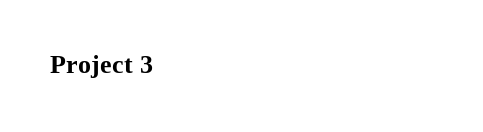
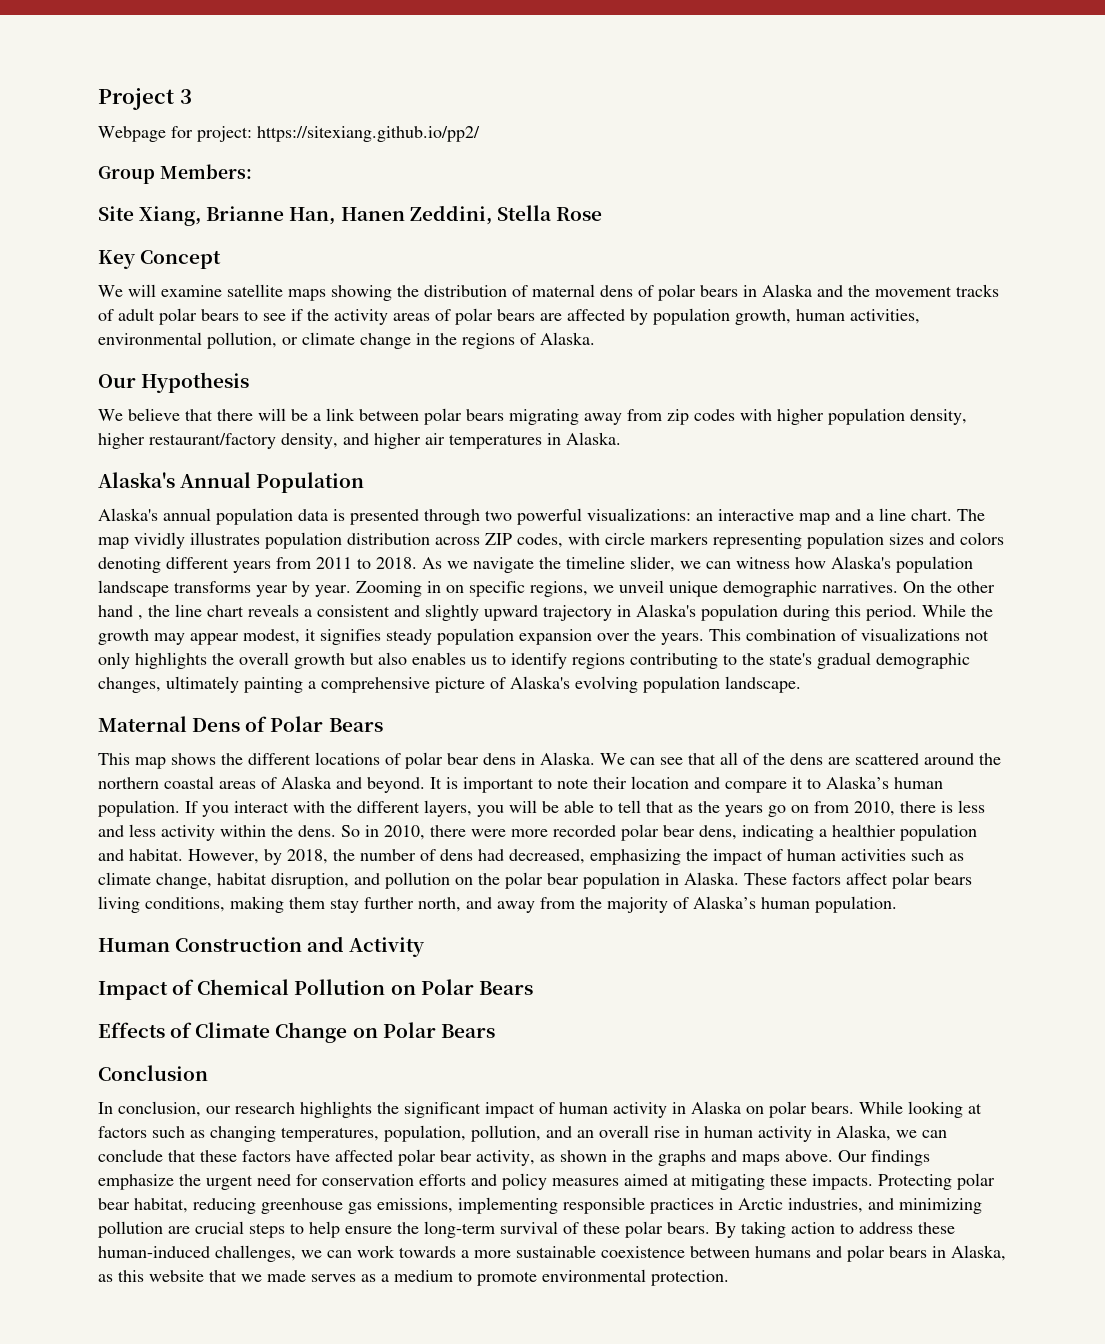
+ Webpage for project: https://sitexiang.github.io/pp2/
+ Group Members:
+ Site Xiang, Brianne Han, Hanen Zeddini, Stella Rose
+ Key Concept
+ We will examine satellite maps showing the distribution of maternal dens of polar bears in Alaska and the movement tracks of adult polar bears to see if the activity areas of polar bears are affected by population growth, human activities, environmental pollution, or climate change in the regions of Alaska.
+ Our Hypothesis
+ We believe that there will be a link between polar bears migrating away from zip codes with higher population density, higher restaurant/factory density, and higher air temperatures in Alaska.
+ Alaska's Annual Population
+ Alaska's annual population data is presented through two powerful visualizations: an interactive map and a line chart. The map vividly illustrates population distribution across ZIP codes, with circle markers representing population sizes and colors denoting different years from 2011 to 2018. As we navigate the timeline slider, we can witness how Alaska's population landscape transforms year by year. Zooming in on specific regions, we unveil unique demographic narratives. On the other hand , the line chart reveals a consistent and slightly upward trajectory in Alaska's population during this period. While the growth may appear modest, it signifies steady population expansion over the years. This combination of visualizations not only highlights the overall growth but also enables us to identify regions contributing to the state's gradual demographic changes, ultimately painting a comprehensive picture of Alaska's evolving population landscape.
+ Maternal Dens of Polar Bears
+ This map shows the different locations of polar bear dens in Alaska. We can see that all of the dens are scattered around the northern coastal areas of Alaska and beyond. It is important to note their location and compare it to Alaska’s human population. If you interact with the different layers, you will be able to tell that as the years go on from 2010, there is less and less activity within the dens. So in 2010, there were more recorded polar bear dens, indicating a healthier population and habitat. However, by 2018, the number of dens had decreased, emphasizing the impact of human activities such as climate change, habitat disruption, and pollution on the polar bear population in Alaska. These factors affect polar bears living conditions, making them stay further north, and away from the majority of Alaska’s human population.
+ Human Construction and Activity
+ Impact of Chemical Pollution on Polar Bears
+ Effects of Climate Change on Polar Bears
+ Conclusion
+ In conclusion, our research highlights the significant impact of human activity in Alaska on polar bears. While looking at factors such as changing temperatures, population, pollution, and an overall rise in human activity in Alaska, we can conclude that these factors have affected polar bear activity, as shown in the graphs and maps above. Our findings emphasize the urgent need for conservation efforts and policy measures aimed at mitigating these impacts. Protecting polar bear habitat, reducing greenhouse gas emissions, implementing responsible practices in Arctic industries, and minimizing pollution are crucial steps to help ensure the long-term survival of these polar bears. By taking action to address these human-induced challenges, we can work towards a more sustainable coexistence between humans and polar bears in Alaska, as this website that we made serves as a medium to promote environmental protection.

